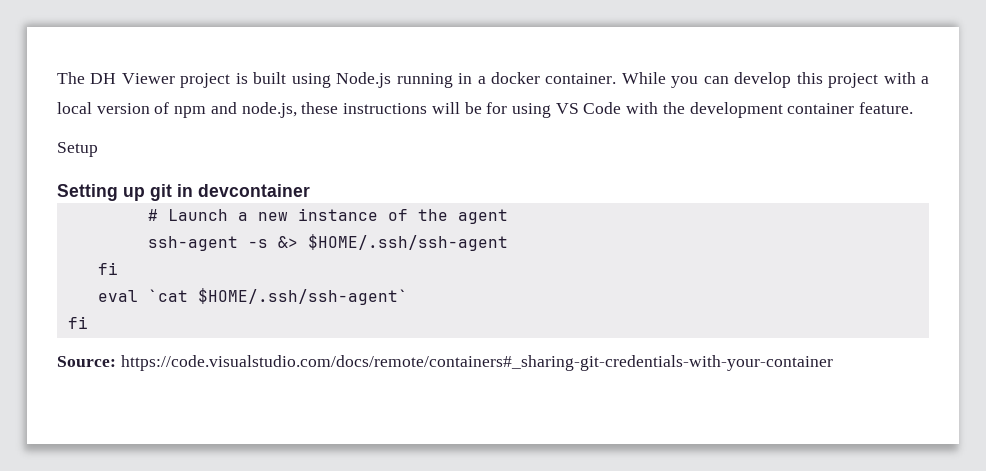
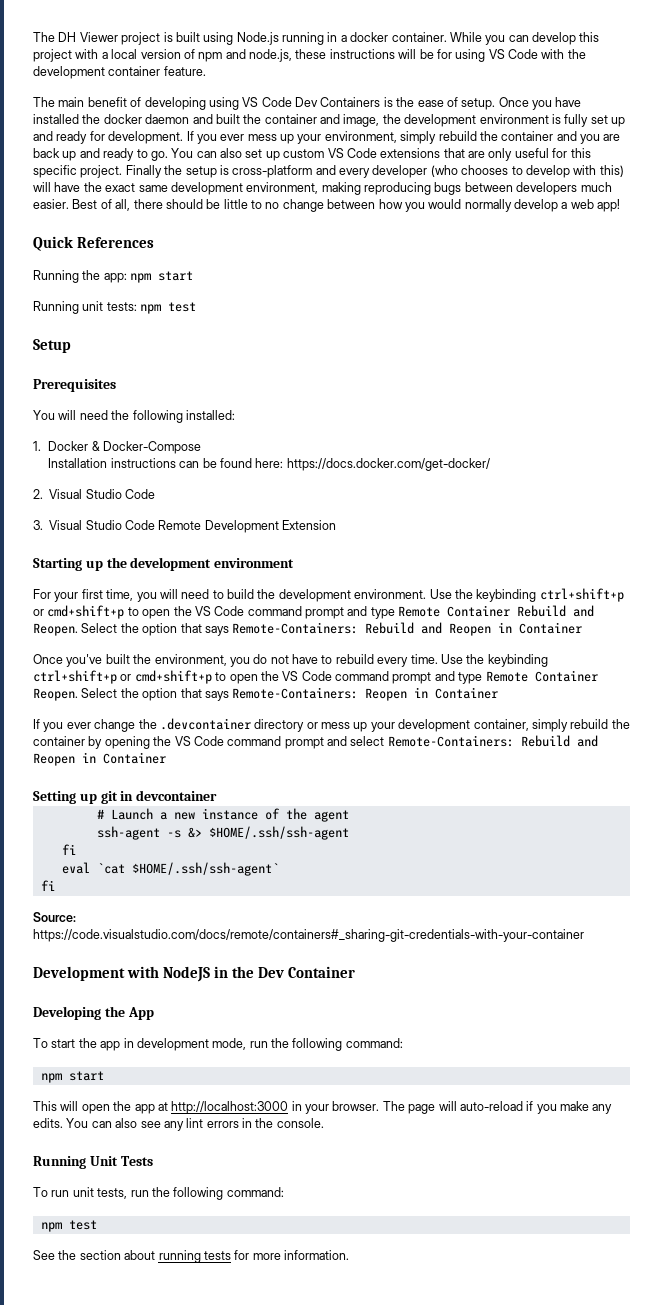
+ The main benefit of developing using VS Code Dev Containers is the ease of setup. Once you have installed the docker daemon and built the container and image, the development environment is fully set up and ready for development. If you ever mess up your environment, simply rebuild the container and you are back up and ready to go. You can also set up custom VS Code extensions that are only useful for this specific project. Finally the setup is cross-platform and every developer (who chooses to develop with this) will have the exact same development environment, making reproducing bugs between developers much easier. Best of all, there should be little to no change between how you would normally develop a web app!
+ Quick References
+ Running the app: npm start
+ Running unit tests: npm test
  Setup
+ Prerequisites
+ You will need the following installed:
+ 1. Docker & Docker-Compose
+ Installation instructions can be found here: https://docs.docker.com/get-docker/
+ 2. Visual Studio Code
+ 3. Visual Studio Code Remote Development Extension
+ Starting up the development environment
+ For your first time, you will need to build the development environment. Use the keybinding ctrl+shift+p or cmd+shift+p to open the VS Code command prompt and type Remote Container Rebuild and Reopen. Select the option that says Remote-Containers: Rebuild and Reopen in Container
+ Once you've built the environment, you do not have to rebuild every time. Use the keybinding ctrl+shift+p or cmd+shift+p to open the VS Code command prompt and type Remote Container Reopen. Select the option that says Remote-Containers: Reopen in Container
+ If you ever change the .devcontainer directory or mess up your development container, simply rebuild the container by opening the VS Code command prompt and select Remote-Containers: Rebuild and Reopen in Container
+ Development with NodeJS in the Dev Container
+ Developing the App
+ To start the app in development mode, run the following command:
+ npm start
+ This will open the app at http://localhost:3000 in your browser. The page will auto-reload if you make any edits. You can also see any lint errors in the console.
+ Running Unit Tests
+ To run unit tests, run the following command:
+ npm test
+ See the section about running tests for more information.

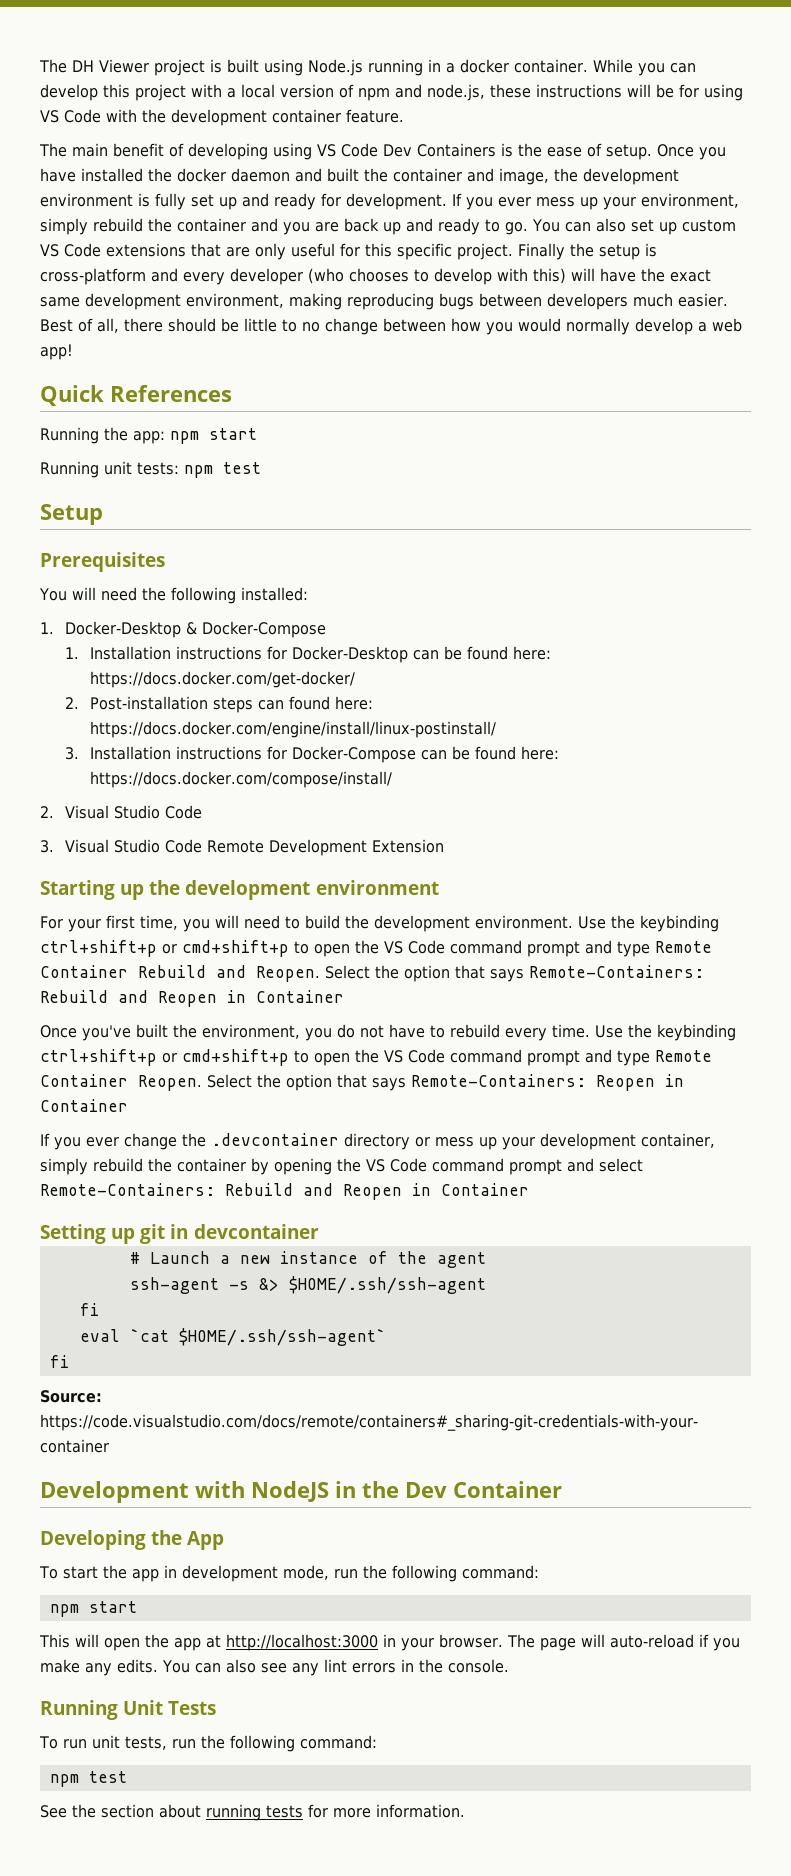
- 1. Docker & Docker-Compose
+ 1. Docker-Desktop & Docker-Compose
- Installation instructions can be found here: https://docs.docker.com/get-docker/
+ 1. Installation instructions for Docker-Desktop can be found here: https://docs.docker.com/get-docker/
+ 2. Post-installation steps can found here: https://docs.docker.com/engine/install/linux-postinstall/
+ 3. Installation instructions for Docker-Compose can be found here: https://docs.docker.com/compose/install/

